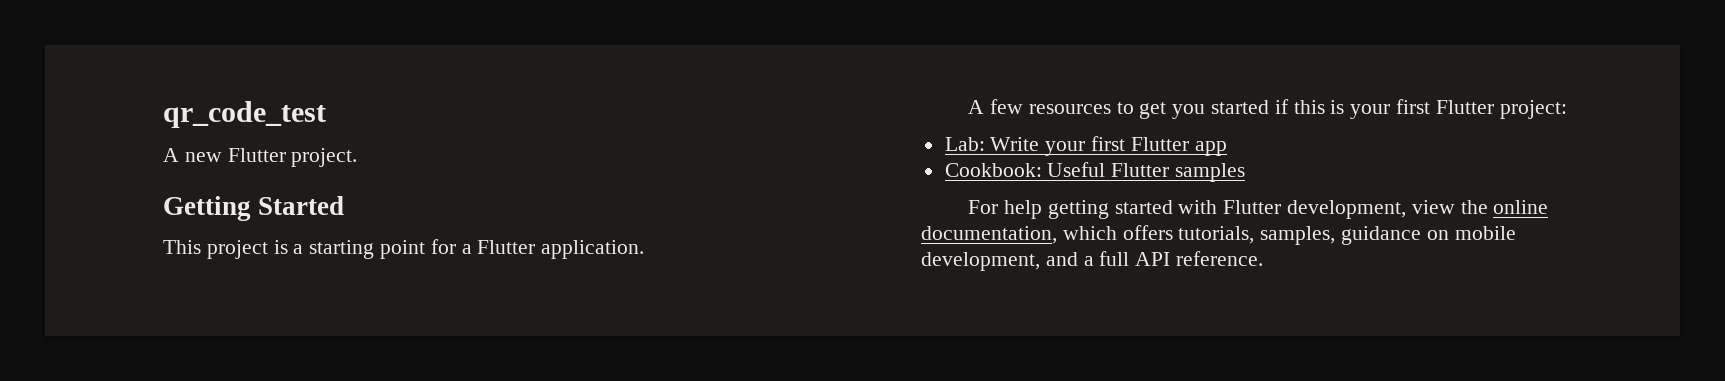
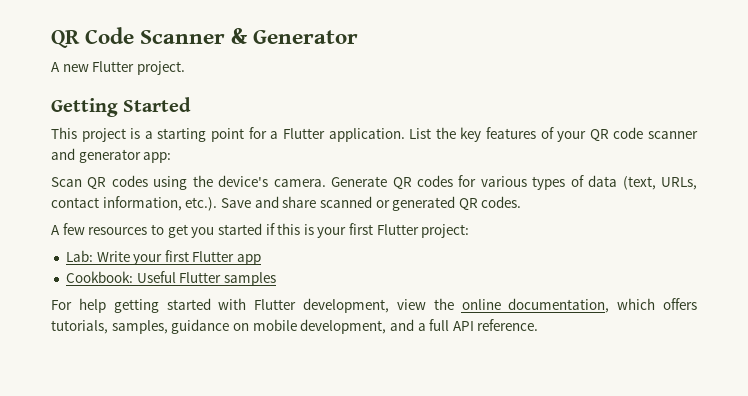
- qr_code_test
+ QR Code Scanner & Generator
+ List the key features of your QR code scanner and generator app:
+ Scan QR codes using the device's camera. Generate QR codes for various types of data (text, URLs, contact information, etc.). Save and share scanned or generated QR codes.

